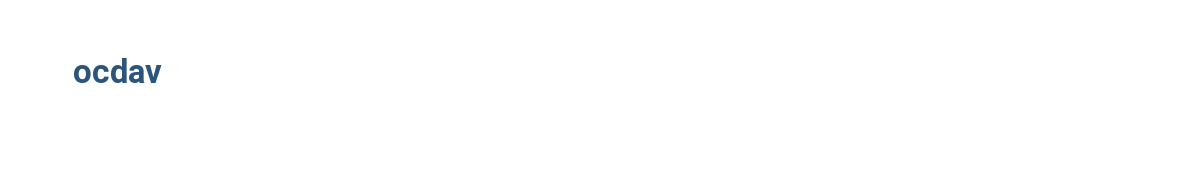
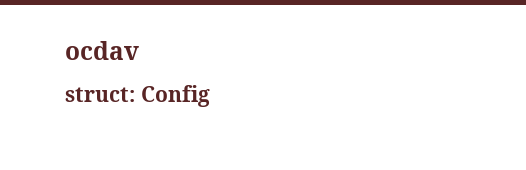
+ struct: Config

